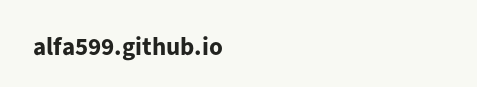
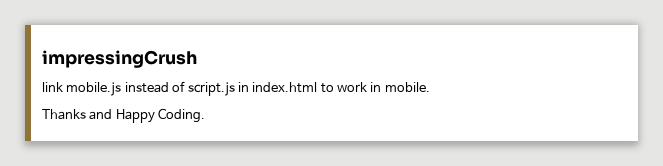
- alfa599.github.io
+ impressingCrush
+ link mobile.js instead of script.js in index.html to work in mobile.
+ Thanks and Happy Coding.

